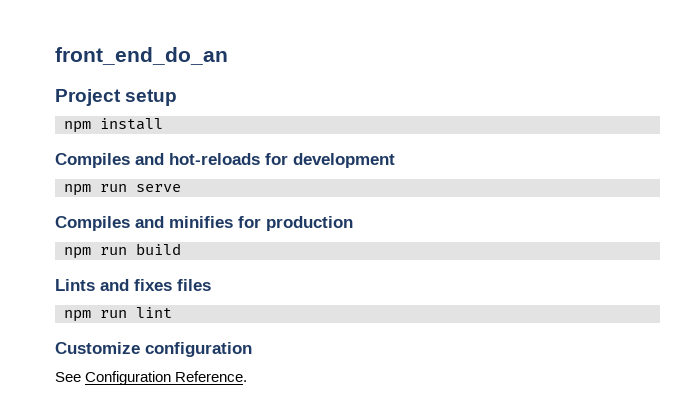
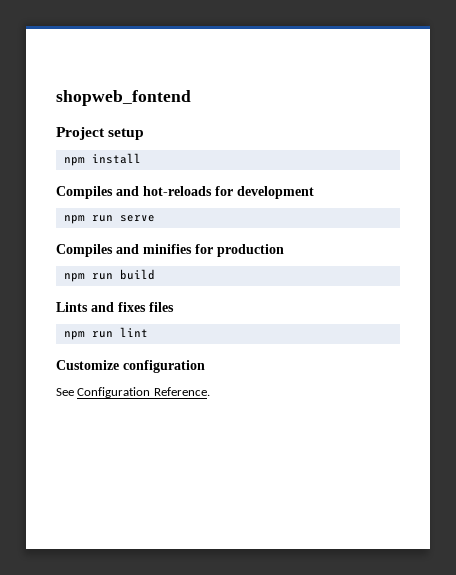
- front_end_do_an
+ shopweb_fontend

